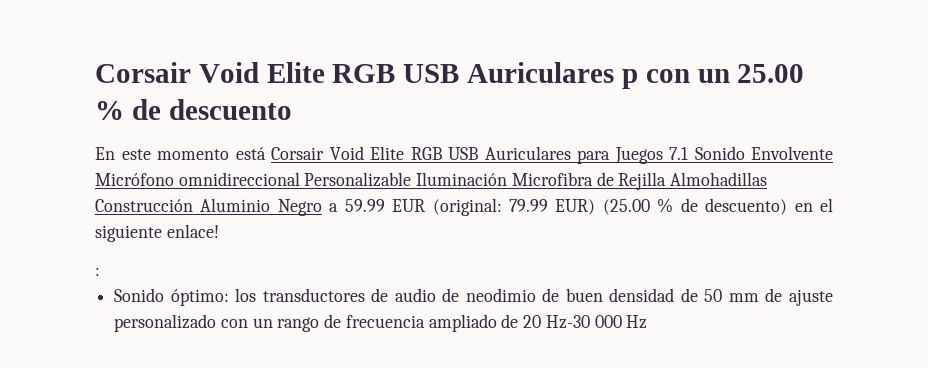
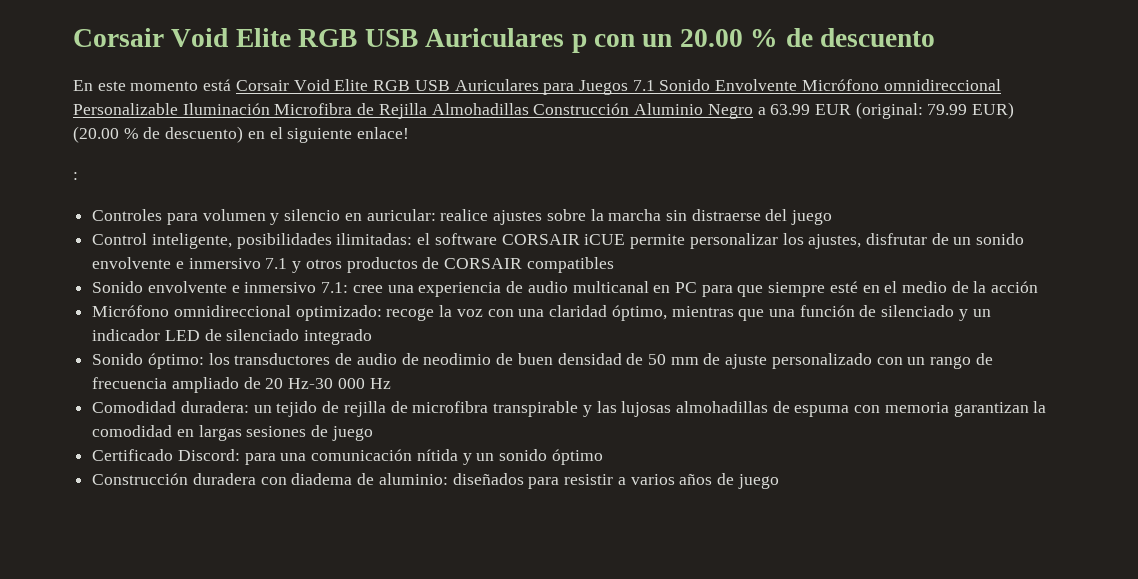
- Corsair Void Elite RGB USB Auriculares p con un 25.00 % de descuento
+ Corsair Void Elite RGB USB Auriculares p con un 20.00 % de descuento
- En este momento está Corsair Void Elite RGB USB Auriculares para Juegos 7.1 Sonido Envolvente Micrófono omnidireccional Personalizable Iluminación Microfibra de Rejilla Almohadillas Construcción Aluminio Negro a 59.99 EUR (original: 79.99 EUR) (25.00 % de descuento) en el siguiente enlace!
+ En este momento está Corsair Void Elite RGB USB Auriculares para Juegos 7.1 Sonido Envolvente Micrófono omnidireccional Personalizable Iluminación Microfibra de Rejilla Almohadillas Construcción Aluminio Negro a 63.99 EUR (original: 79.99 EUR) (20.00 % de descuento) en el siguiente enlace!
+ Controles para volumen y silencio en auricular: realice ajustes sobre la marcha sin distraerse del juego
+ Control inteligente, posibilidades ilimitadas: el software CORSAIR iCUE permite personalizar los ajustes, disfrutar de un sonido envolvente e inmersivo 7.1 y otros productos de CORSAIR compatibles
+ Sonido envolvente e inmersivo 7.1: cree una experiencia de audio multicanal en PC para que siempre esté en el medio de la acción
+ Micrófono omnidireccional optimizado: recoge la voz con una claridad óptimo, mientras que una función de silenciado y un indicador LED de silenciado integrado
+ Comodidad duradera: un tejido de rejilla de microfibra transpirable y las lujosas almohadillas de espuma con memoria garantizan la comodidad en largas sesiones de juego
+ Certificado Discord: para una comunicación nítida y un sonido óptimo
+ Construcción duradera con diadema de aluminio: diseñados para resistir a varios años de juego

